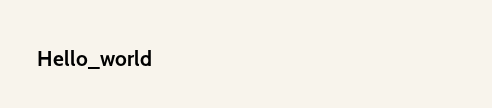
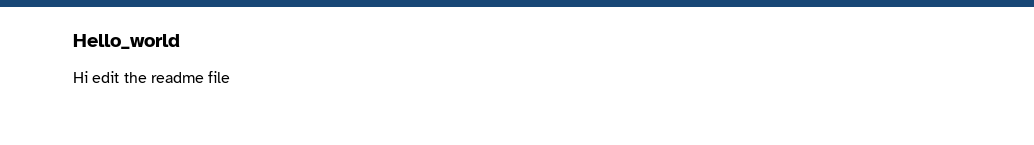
+ Hi edit the readme file

